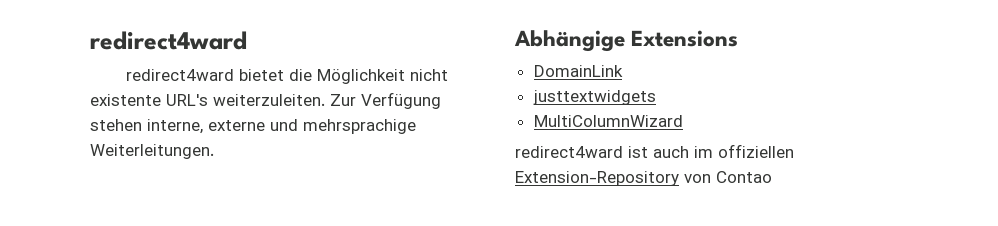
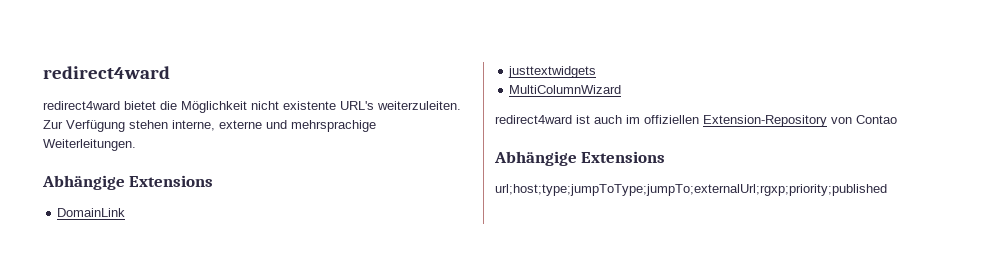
  redirect4ward ist auch im offiziellen Extension-Repository von Contao
+ Abhängige Extensions
+ url;host;type;jumpToType;jumpTo;externalUrl;rgxp;priority;published

